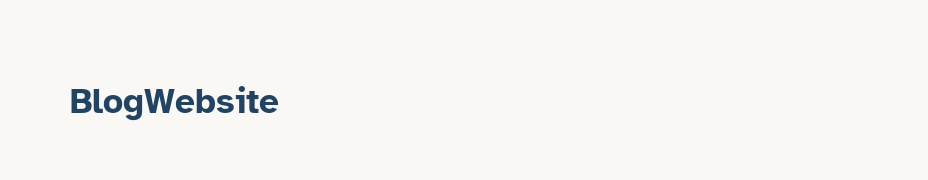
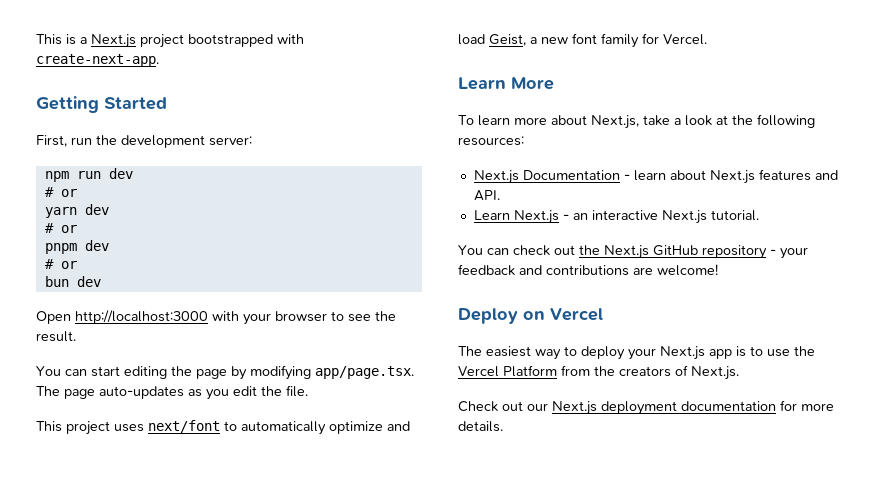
- BlogWebsite
+ This is a Next.js project bootstrapped with create-next-app.
+ Getting Started
+ First, run the development server:
+ npm run dev
+ # or
+ yarn dev
+ # or
+ pnpm dev
+ # or
+ bun dev
+ Open http://localhost:3000 with your browser to see the result.
+ You can start editing the page by modifying app/page.tsx. The page auto-updates as you edit the file.
+ This project uses next/font to automatically optimize and load Geist, a new font family for Vercel.
+ Learn More
+ To learn more about Next.js, take a look at the following resources:
+ Next.js Documentation - learn about Next.js features and API.
+ Learn Next.js - an interactive Next.js tutorial.
+ You can check out the Next.js GitHub repository - your feedback and contributions are welcome!
+ Deploy on Vercel
+ The easiest way to deploy your Next.js app is to use the Vercel Platform from the creators of Next.js.
+ Check out our Next.js deployment documentation for more details.

